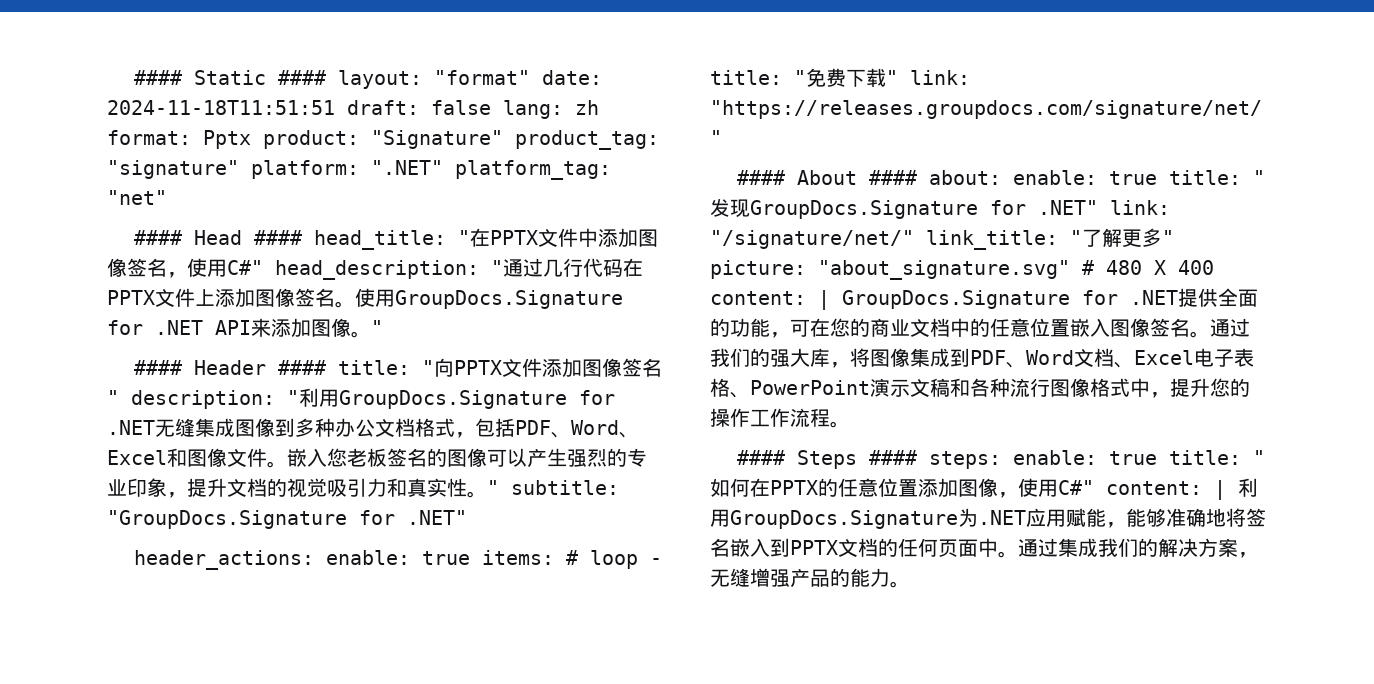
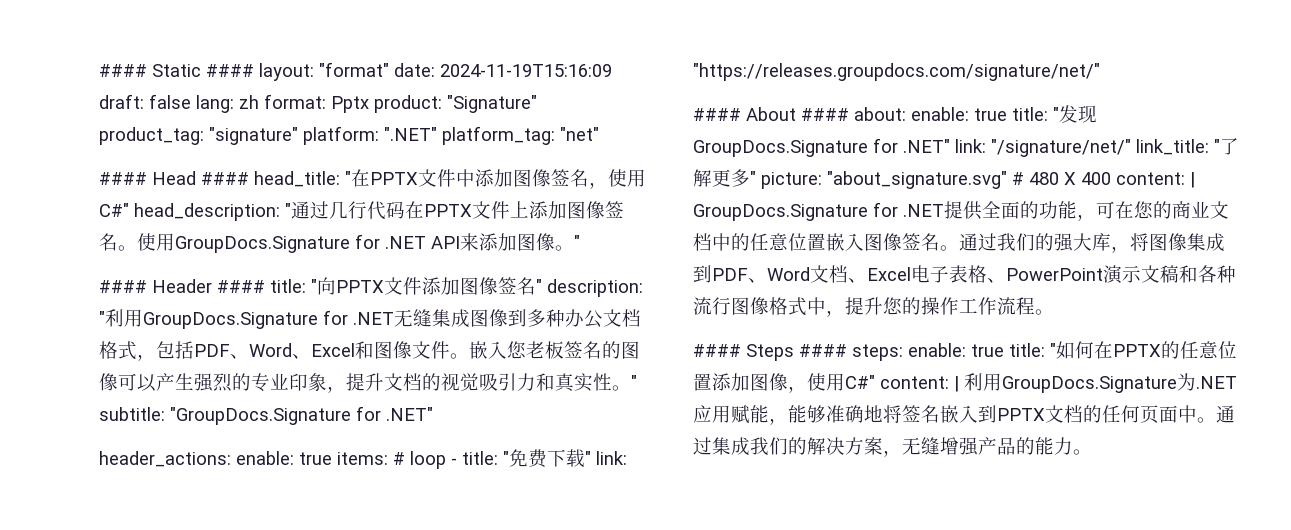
- #### Static #### layout: "format" date: 2024-11-18T11:51:51 draft: false lang: zh format: Pptx product: "Signature" product_tag: "signature" platform: ".NET" platform_tag: "net"
+ #### Static #### layout: "format" date: 2024-11-19T15:16:09 draft: false lang: zh format: Pptx product: "Signature" product_tag: "signature" platform: ".NET" platform_tag: "net"

